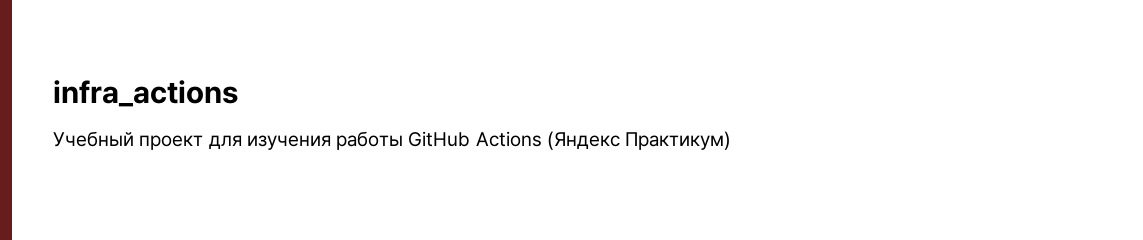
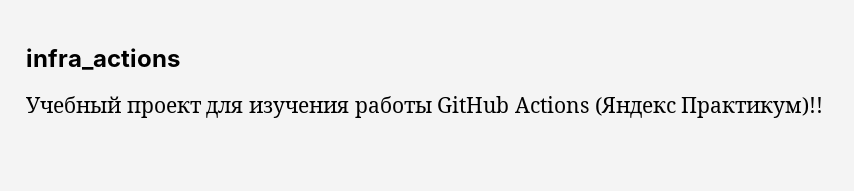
- Учебный проект для изучения работы GitHub Actions (Яндекс Практикум)
+ Учебный проект для изучения работы GitHub Actions (Яндекс Практикум)!!

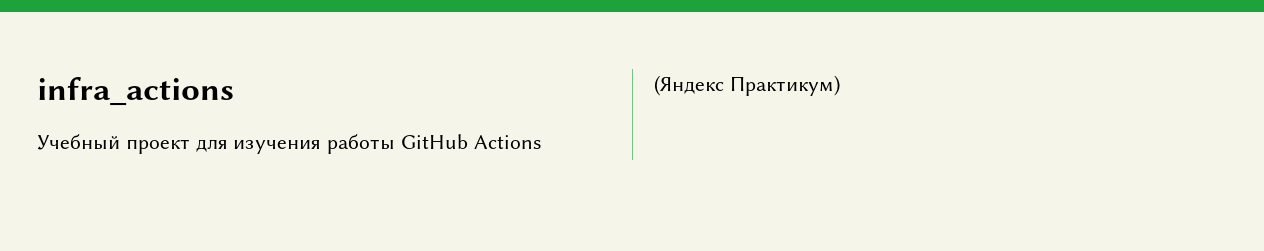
- Учебный проект для изучения работы GitHub Actions (Яндекс Практикум)!!
+ Учебный проект для изучения работы GitHub Actions (Яндекс Практикум)

